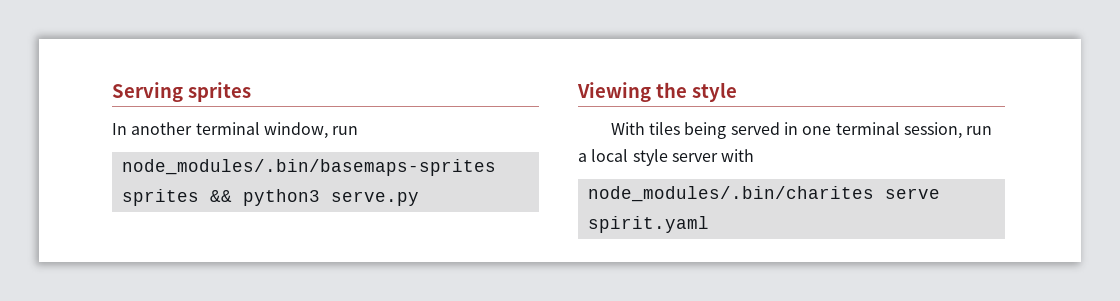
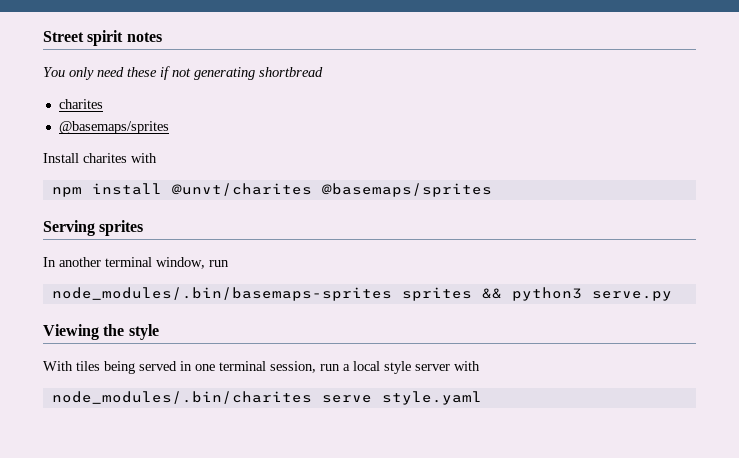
+ Street spirit notes
+ You only need these if not generating shortbread
+ charites
+ @basemaps/sprites
+ Install charites with
+ npm install @unvt/charites @basemaps/sprites
- node_modules/.bin/charites serve spirit.yaml
+ node_modules/.bin/charites serve style.yaml

